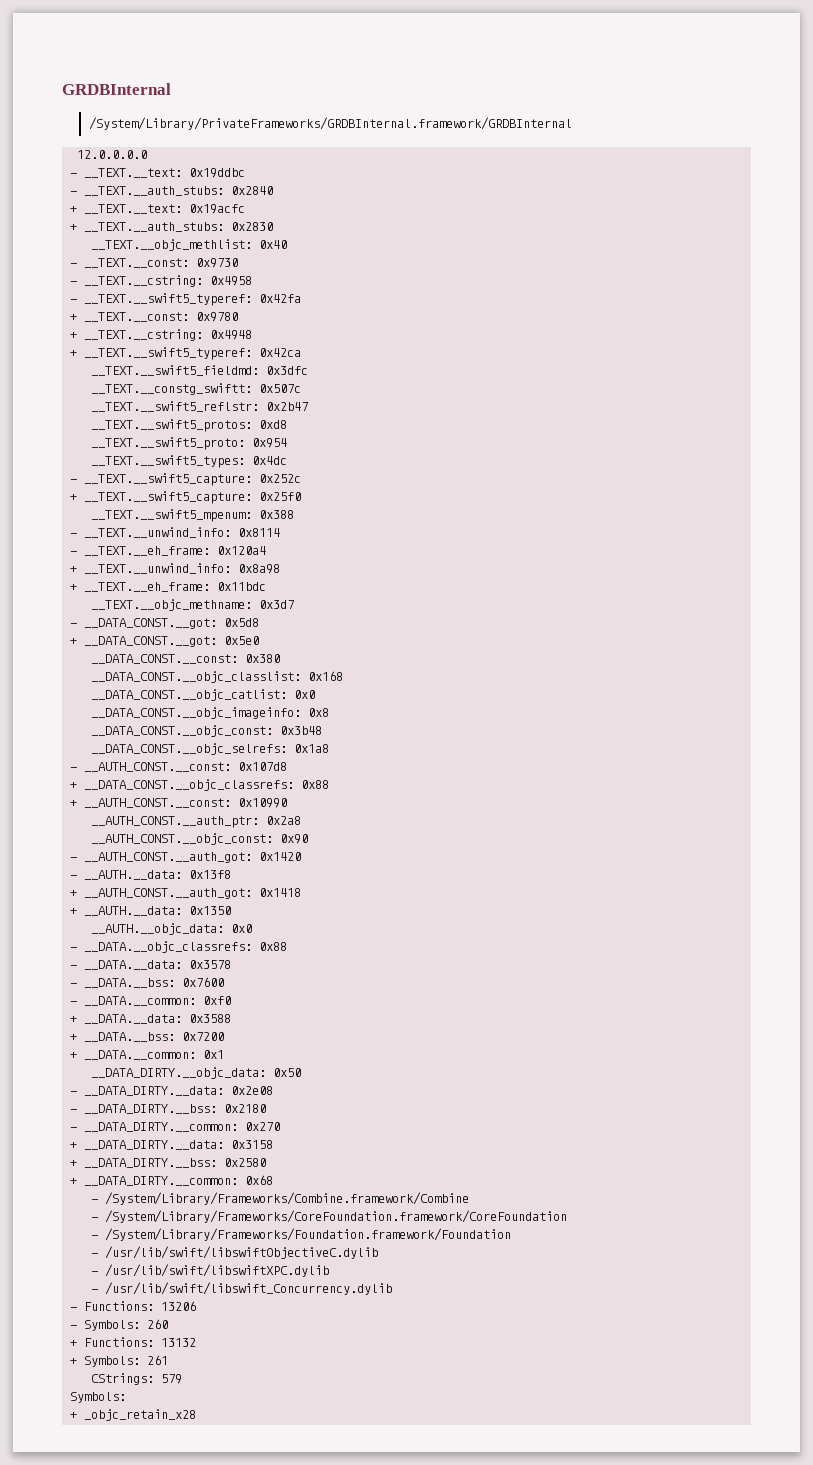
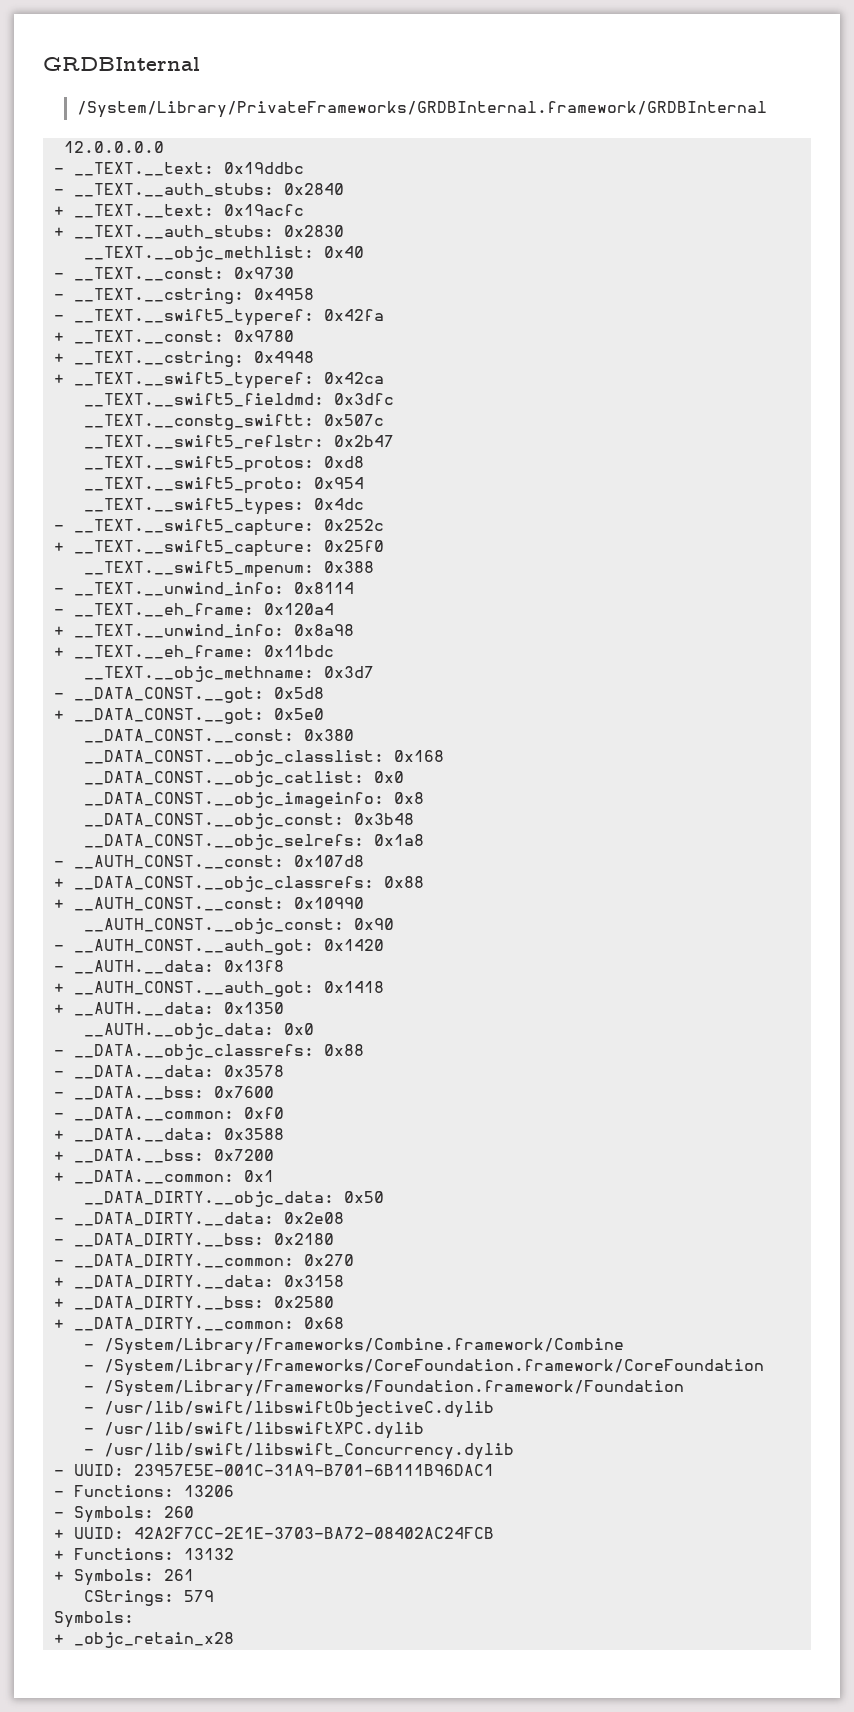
- __AUTH_CONST.__auth_ptr: 0x2a8
+ - UUID: 23957E5E-001C-31A9-B701-6B111B96DAC1
+ + UUID: 42A2F7CC-2E1E-3703-BA72-08402AC24FCB

